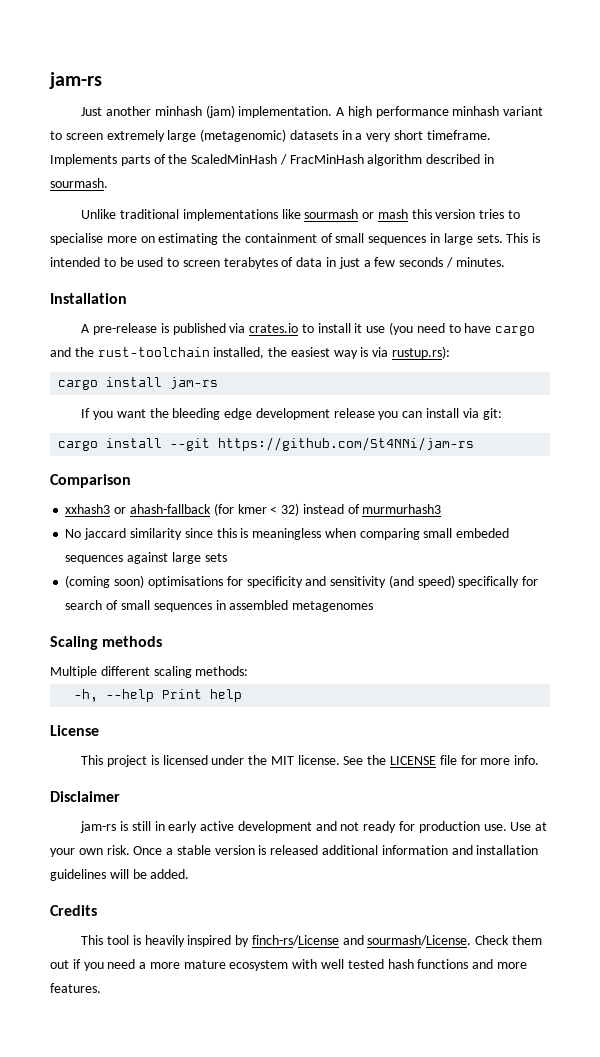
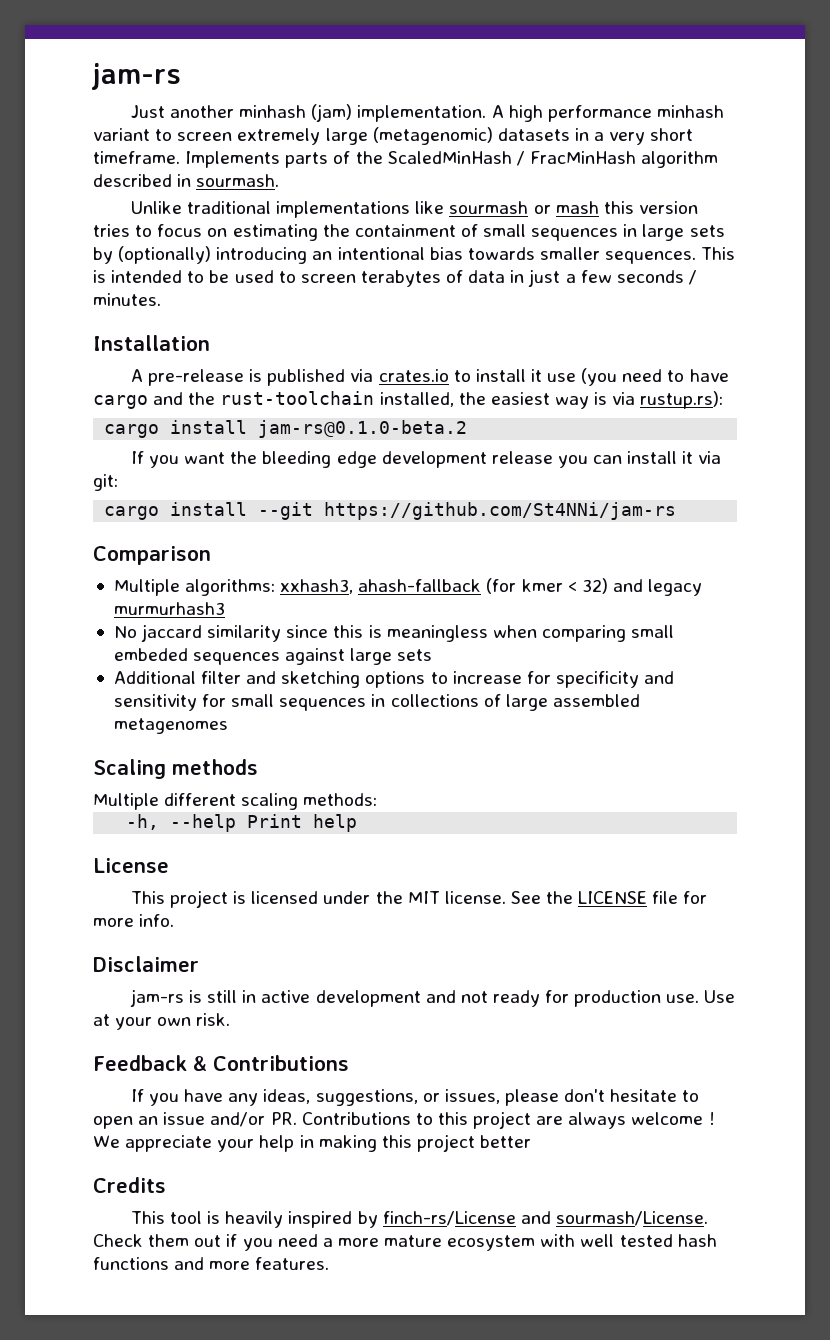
- Unlike traditional implementations like sourmash or mash this version tries to specialise more on estimating the containment of small sequences in large sets.
+ Unlike traditional implementations like sourmash or mash this version tries to focus on estimating the containment of small sequences in large sets by (optionally) introducing an intentional bias towards smaller sequences.
- cargo install jam-rs
+ cargo install jam-rs@0.1.0-beta.2
- If you want the bleeding edge development release you can install via git:
+ If you want the bleeding edge development release you can install it via git:
- xxhash3 or ahash-fallback (for kmer < 32) instead of murmurhash3
+ Multiple algorithms: xxhash3, ahash-fallback (for kmer < 32) and legacy murmurhash3
- (coming soon) optimisations for specificity and sensitivity (and speed) specifically for search of small sequences in assembled metagenomes
+ Additional filter and sketching options to increase for specificity and sensitivity for small sequences in collections of large assembled metagenomes
- jam-rs is still in early active development and not ready for production use.
+ jam-rs is still in active development and not ready for production use.
- Use at your own risk. Once a stable version is released additional information and installation guidelines will be added.
+ Use at your own risk.
+ Feedback & Contributions
+ If you have any ideas, suggestions, or issues, please don't hesitate to open an issue and/or PR. Contributions to this project are always welcome ! We appreciate your help in making this project better

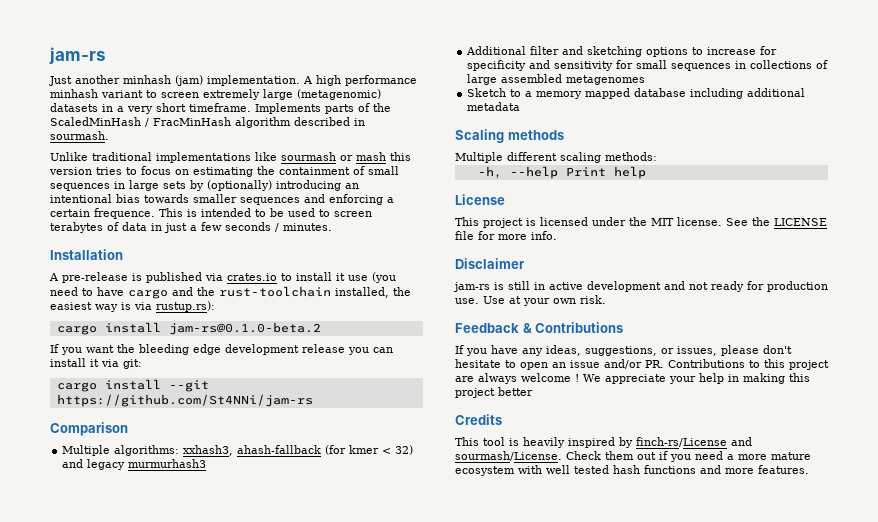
- Unlike traditional implementations like sourmash or mash this version tries to focus on estimating the containment of small sequences in large sets by (optionally) introducing an intentional bias towards smaller sequences.
+ Unlike traditional implementations like sourmash or mash this version tries to focus on estimating the containment of small sequences in large sets by (optionally) introducing an intentional bias towards smaller sequences and enforcing a certain frequence.
- No jaccard similarity since this is meaningless when comparing small embeded sequences against large sets
+ Sketch to a memory mapped database including additional metadata

